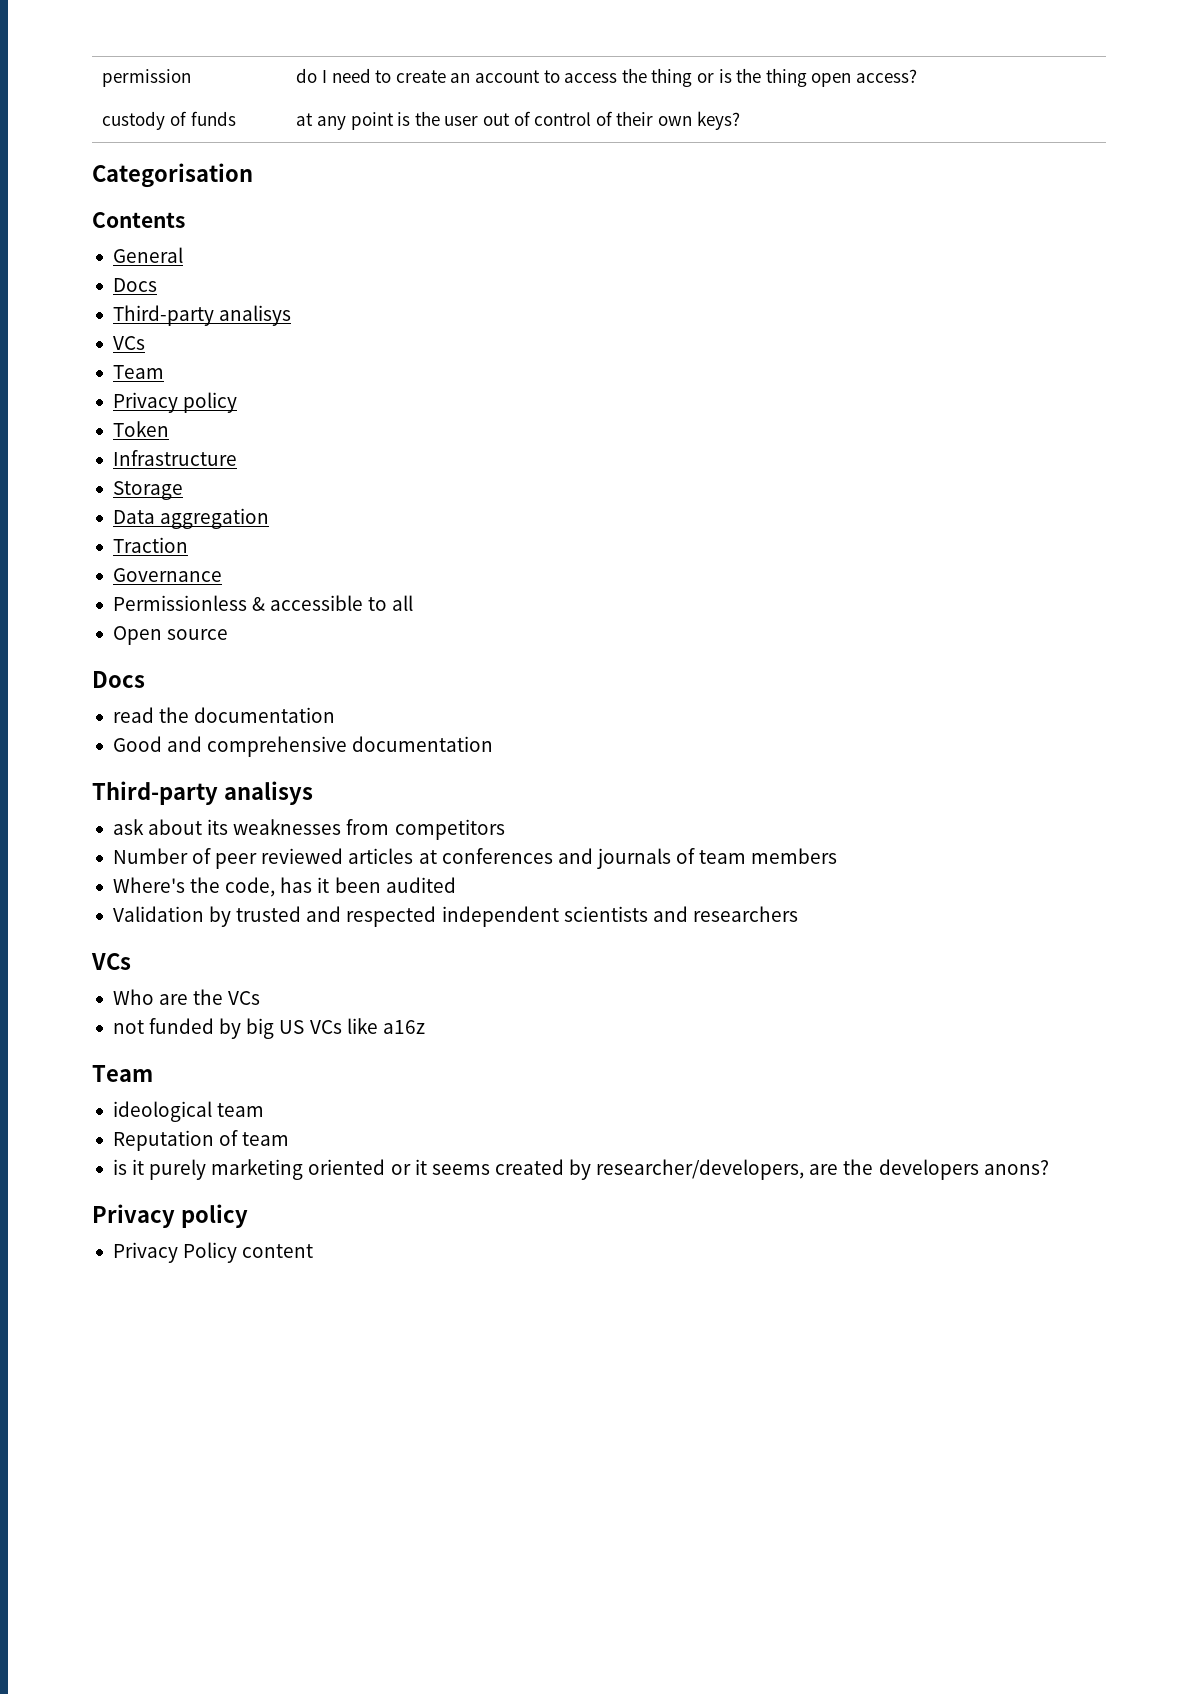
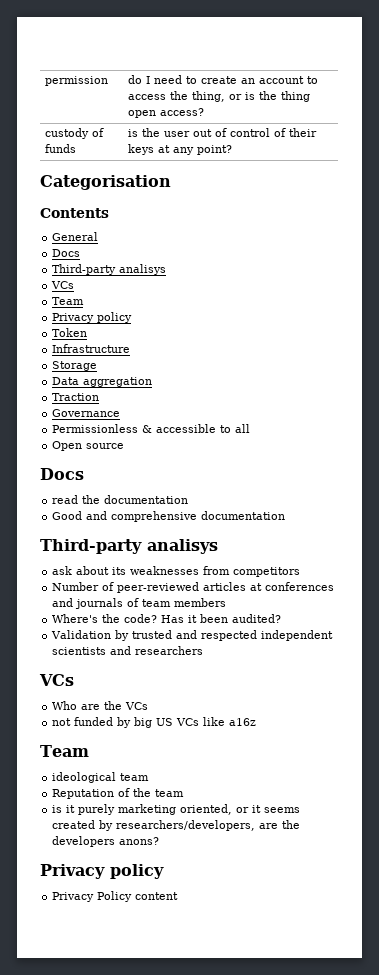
- permission | do I need to create an account to access the thing or is the thing open access?
+ permission | do I need to create an account to access the thing, or is the thing open access?
- custody of funds | at any point is the user out of control of their own keys?
+ custody of funds | is the user out of control of their keys at any point?
- Number of peer reviewed articles at conferences and journals of team members
+ Number of peer-reviewed articles at conferences and journals of team members
- Where's the code, has it been audited
+ Where's the code? Has it been audited?
- Reputation of team
+ Reputation of the team
- is it purely marketing oriented or it seems created by researcher/developers, are the developers anons?
+ is it purely marketing oriented, or it seems created by researchers/developers, are the developers anons?

